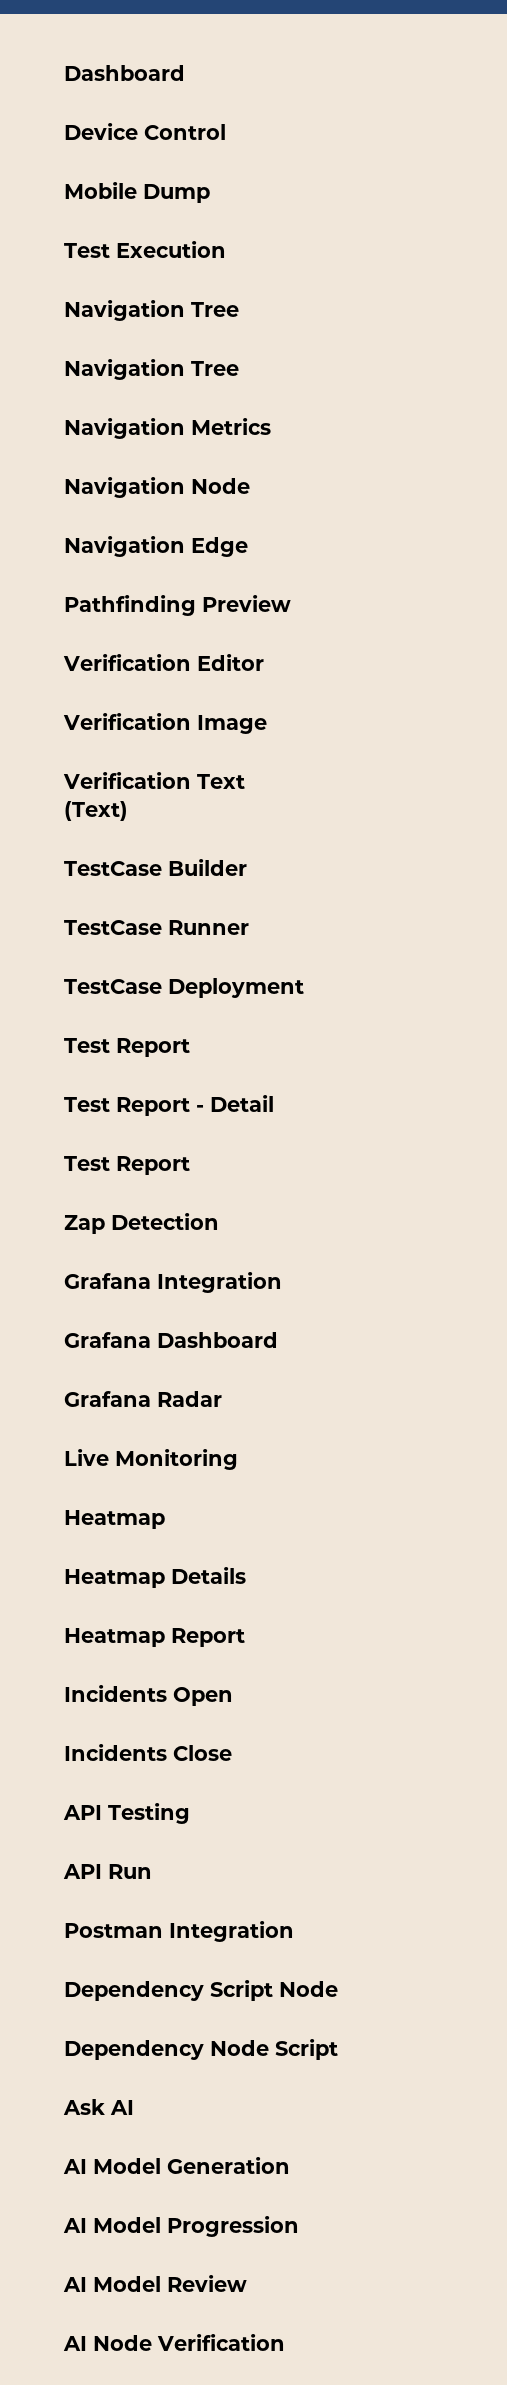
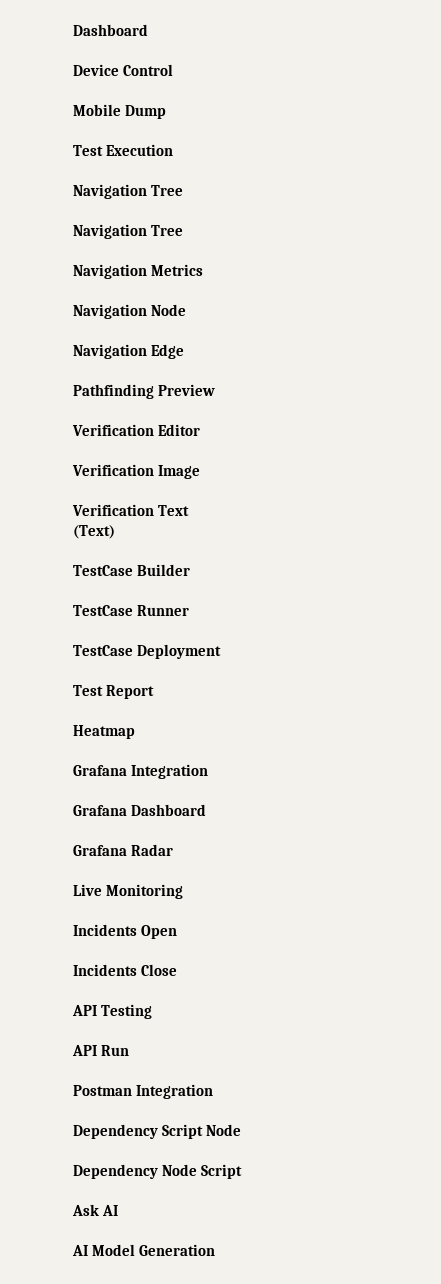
- Test Report - Detail
- Test Report
- Zap Detection
+ Heatmap
  Live Monitoring
- Heatmap
- Heatmap Details
- Heatmap Report
- AI Model Progression
- AI Model Review
- AI Node Verification

